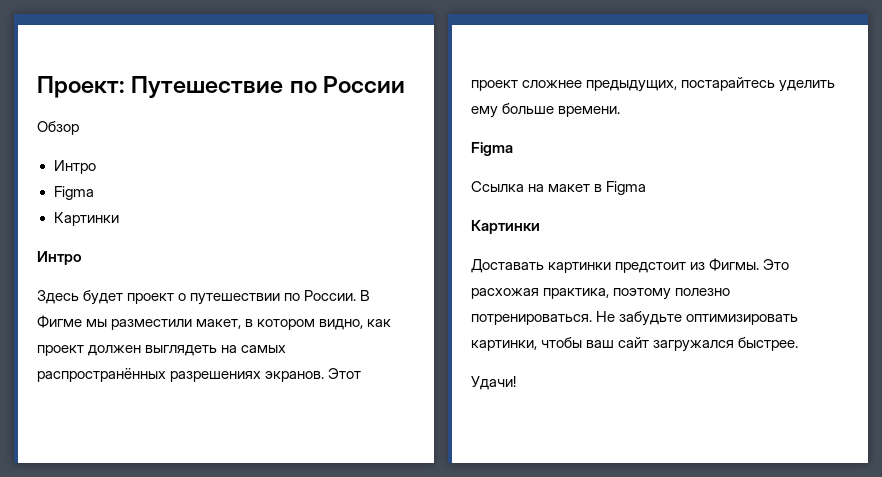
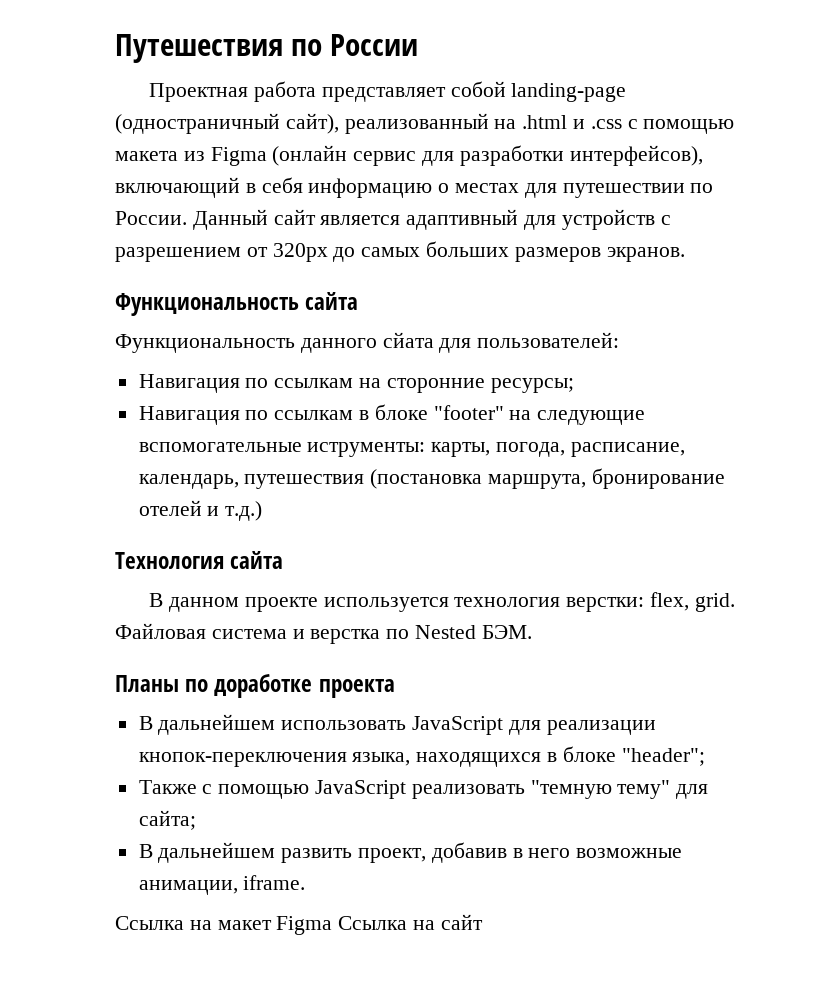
- Проект: Путешествие по России
+ Путешествия по России
- Обзор
- Интро
- Figma
- Картинки
- Интро
- Здесь будет проект о путешествии по России. В Фигме мы разместили макет, в котором видно, как проект должен выглядеть на самых распространённых разрешениях экранов. Этот проект сложнее предыдущих, постарайтесь уделить ему больше времени.
- Figma
+ Проектная работа представляет собой landing-page (одностраничный сайт), реализованный на .html и .css c помощью макета из Figma (онлайн сервис для разработки интерфейсов), включающий в себя информацию о местах для путешествии по России. Данный сайт является адаптивный для устройств с разрешением от 320px до самых больших размеров экранов.
+ Функциональность сайта
+ Функциональность данного сйата для пользователей:
+ Навигация по ссылкам на сторонние ресурсы;
+ Навигация по ссылкам в блоке "footer" на следующие вспомогательные иструменты: карты, погода, расписание, календарь, путешествия (постановка маршрута, бронирование отелей и т.д.)
+ Технология сайта
+ В данном проекте используется технология верстки: flex, grid. Файловая система и верстка по Nеsted БЭМ.
+ Планы по доработке проекта
+ В дальнейшем использовать JavaScript для реализации кнопок-переключения языка, находящихся в блоке "header";
+ Также с помощью JavaScript реализовать "темную тему" для сайта;
+ В дальнейшем развить проект, добавив в него возможные анимации, iframe.
- Cсылка на макет в Figma
- Картинки
- Доставать картинки предстоит из Фигмы. Это расхожая практика, поэтому полезно потренироваться. Не забудьте оптимизировать картинки, чтобы ваш сайт загружался быстрее.
- Удачи!
+ Cсылка на макет Figma Cсылка на сайт

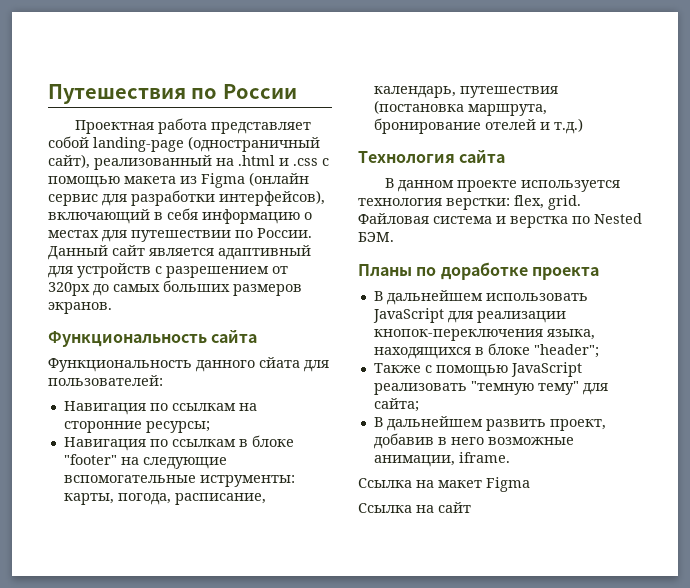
- Cсылка на макет Figma Cсылка на сайт
+ Cсылка на макет Figma
+ Cсылка на сайт

